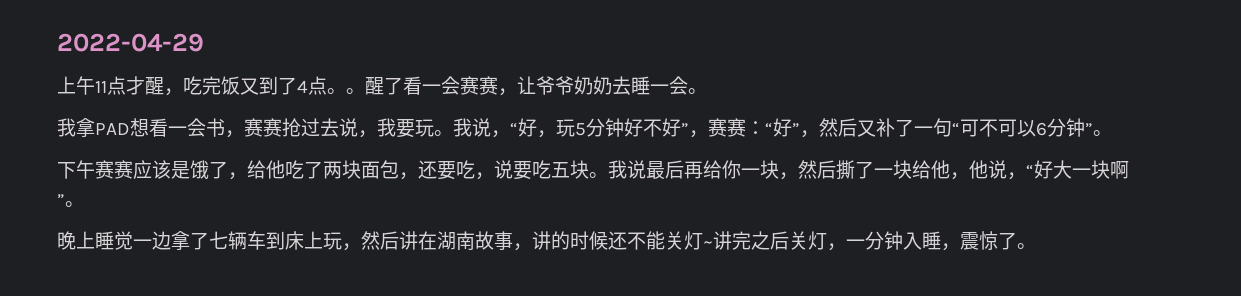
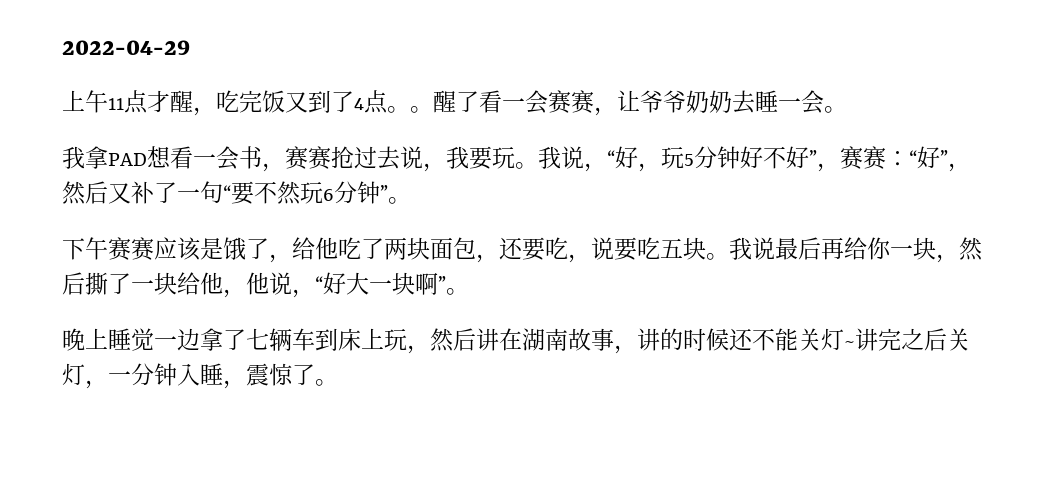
- 我说，“好，玩5分钟好不好”，赛赛：“好”，然后又补了一句“可不可以6分钟”。
+ 我说，“好，玩5分钟好不好”，赛赛：“好”，然后又补了一句“要不然玩6分钟”。

